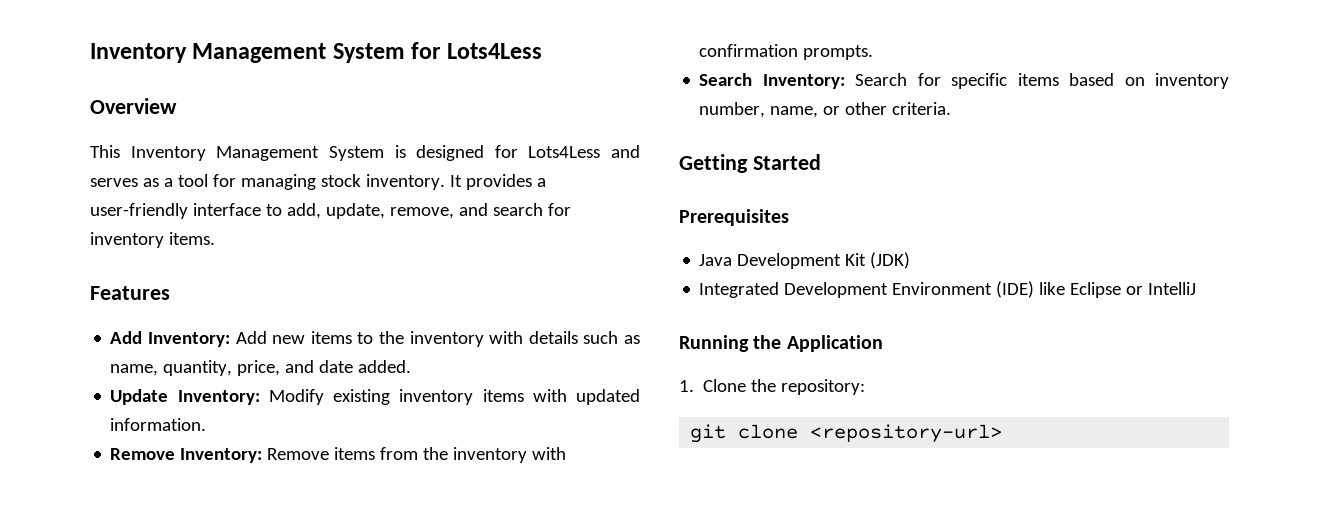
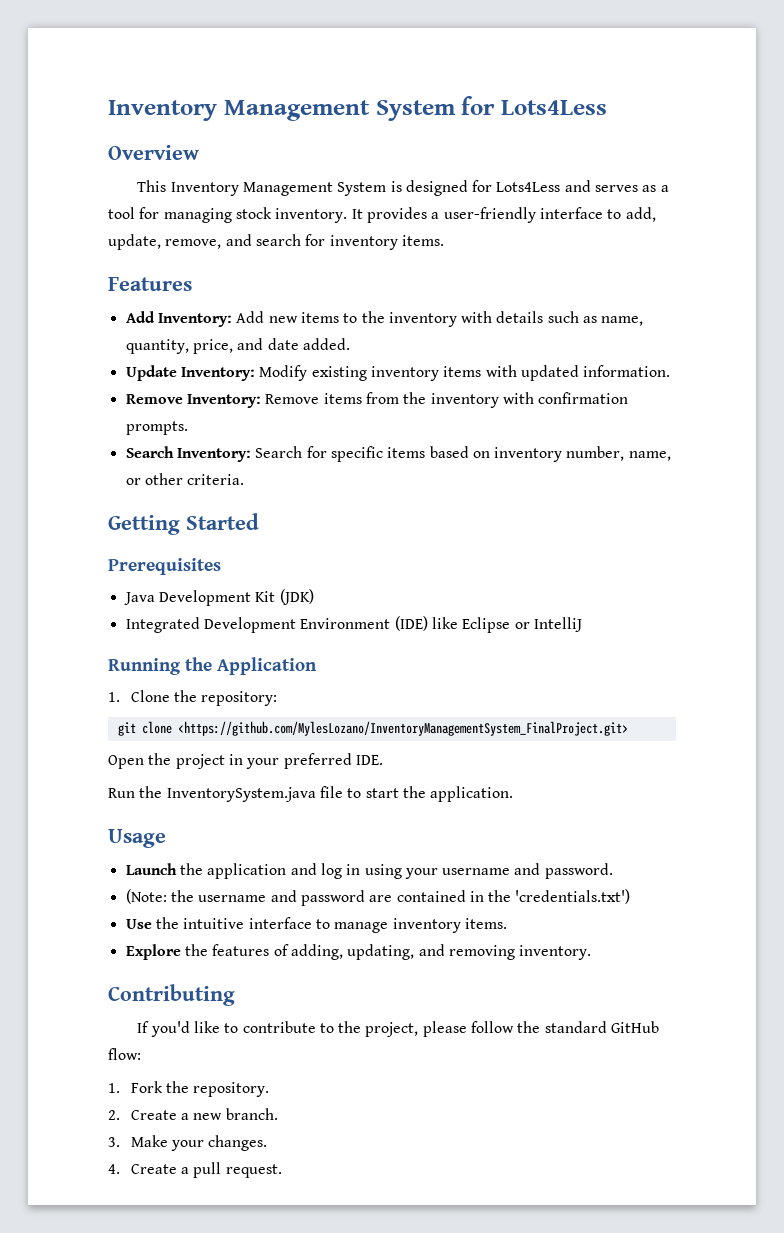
- git clone <repository-url>
+ git clone <https://github.com/MylesLozano/InventoryManagementSystem_FinalProject.git>
+ Open the project in your preferred IDE.
+ Run the InventorySystem.java file to start the application.
+ Usage
+ Launch the application and log in using your username and password.
+ (Note: the username and password are contained in the 'credentials.txt')
+ Use the intuitive interface to manage inventory items.
+ Explore the features of adding, updating, and removing inventory.
+ Contributing
+ If you'd like to contribute to the project, please follow the standard GitHub flow:
+ 1. Fork the repository.
+ 2. Create a new branch.
+ 3. Make your changes.
+ 4. Create a pull request.

